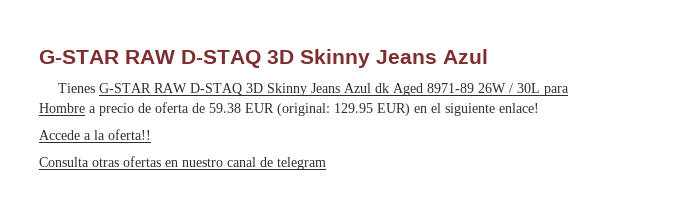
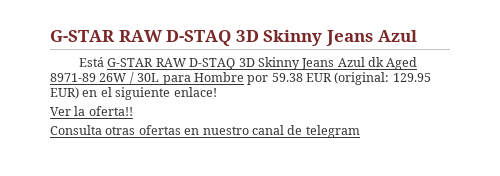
- Tienes G-STAR RAW D-STAQ 3D Skinny Jeans Azul dk Aged 8971-89 26W / 30L para Hombre a precio de oferta de 59.38 EUR (original: 129.95 EUR) en el siguiente enlace!
+ Está G-STAR RAW D-STAQ 3D Skinny Jeans Azul dk Aged 8971-89 26W / 30L para Hombre por 59.38 EUR (original: 129.95 EUR) en el siguiente enlace!
- Accede a la oferta!!
+ Ver la oferta!!

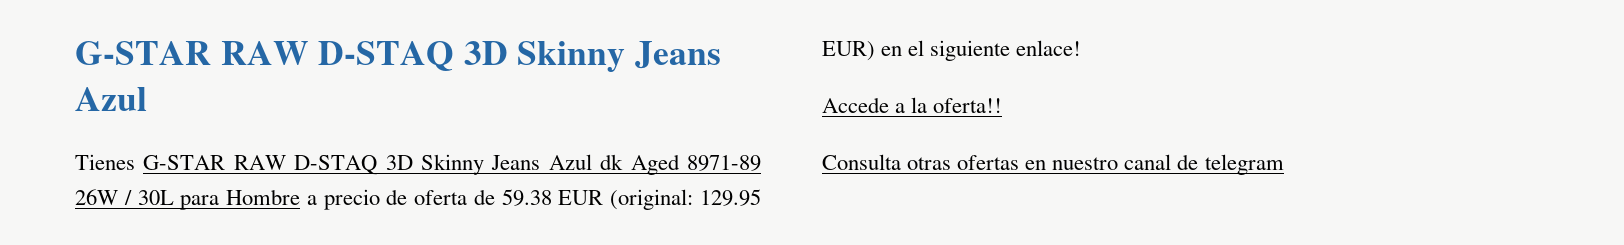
- Está G-STAR RAW D-STAQ 3D Skinny Jeans Azul dk Aged 8971-89 26W / 30L para Hombre por 59.38 EUR (original: 129.95 EUR) en el siguiente enlace!
+ Tienes G-STAR RAW D-STAQ 3D Skinny Jeans Azul dk Aged 8971-89 26W / 30L para Hombre a precio de oferta de 59.38 EUR (original: 129.95 EUR) en el siguiente enlace!
- Ver la oferta!!
+ Accede a la oferta!!

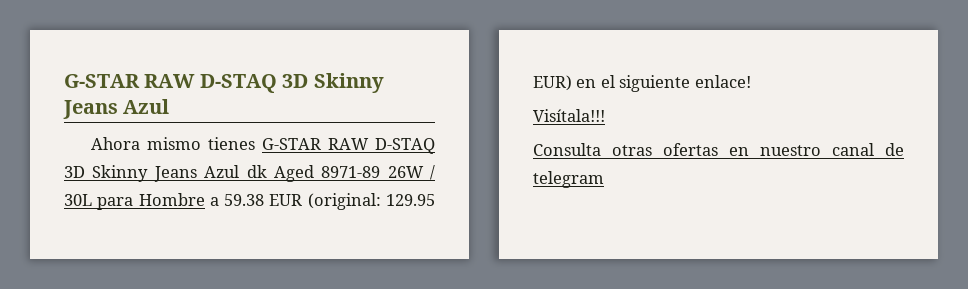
- Tienes G-STAR RAW D-STAQ 3D Skinny Jeans Azul dk Aged 8971-89 26W / 30L para Hombre a precio de oferta de 59.38 EUR (original: 129.95 EUR) en el siguiente enlace!
+ Ahora mismo tienes G-STAR RAW D-STAQ 3D Skinny Jeans Azul dk Aged 8971-89 26W / 30L para Hombre a 59.38 EUR (original: 129.95 EUR) en el siguiente enlace!
- Accede a la oferta!!
+ Visítala!!!

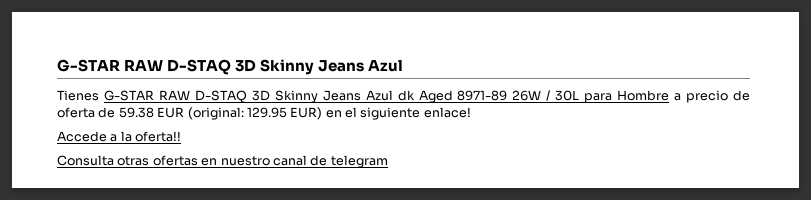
- Ahora mismo tienes G-STAR RAW D-STAQ 3D Skinny Jeans Azul dk Aged 8971-89 26W / 30L para Hombre a 59.38 EUR (original: 129.95 EUR) en el siguiente enlace!
+ Tienes G-STAR RAW D-STAQ 3D Skinny Jeans Azul dk Aged 8971-89 26W / 30L para Hombre a precio de oferta de 59.38 EUR (original: 129.95 EUR) en el siguiente enlace!
- Visítala!!!
+ Accede a la oferta!!

